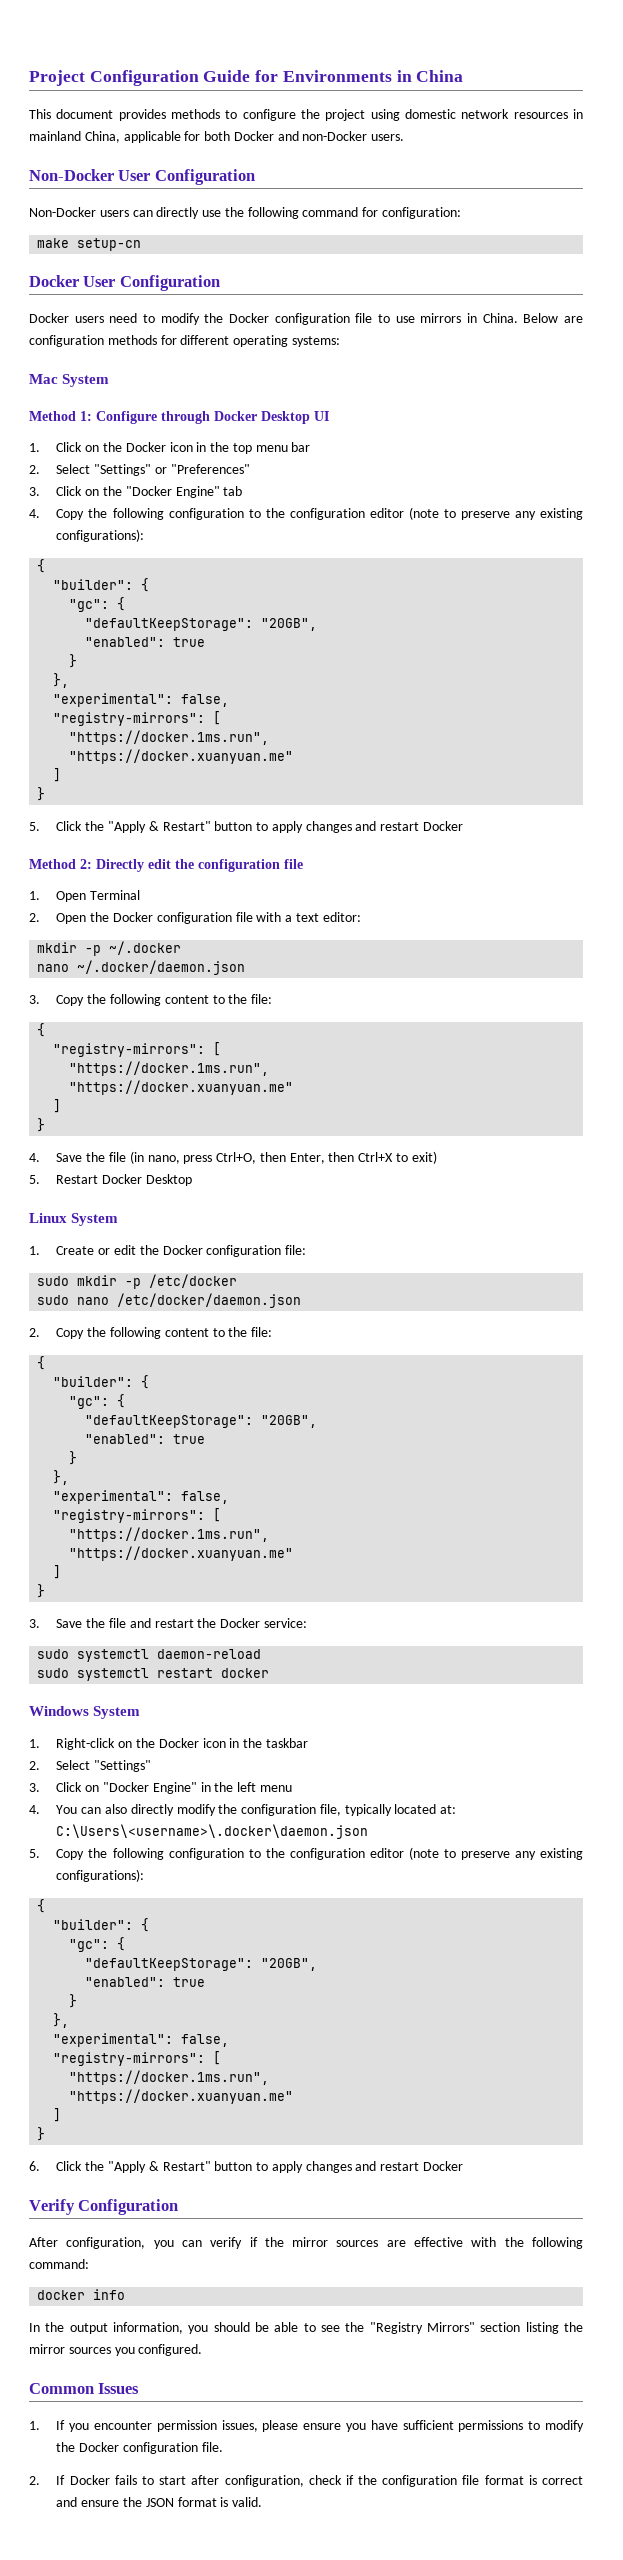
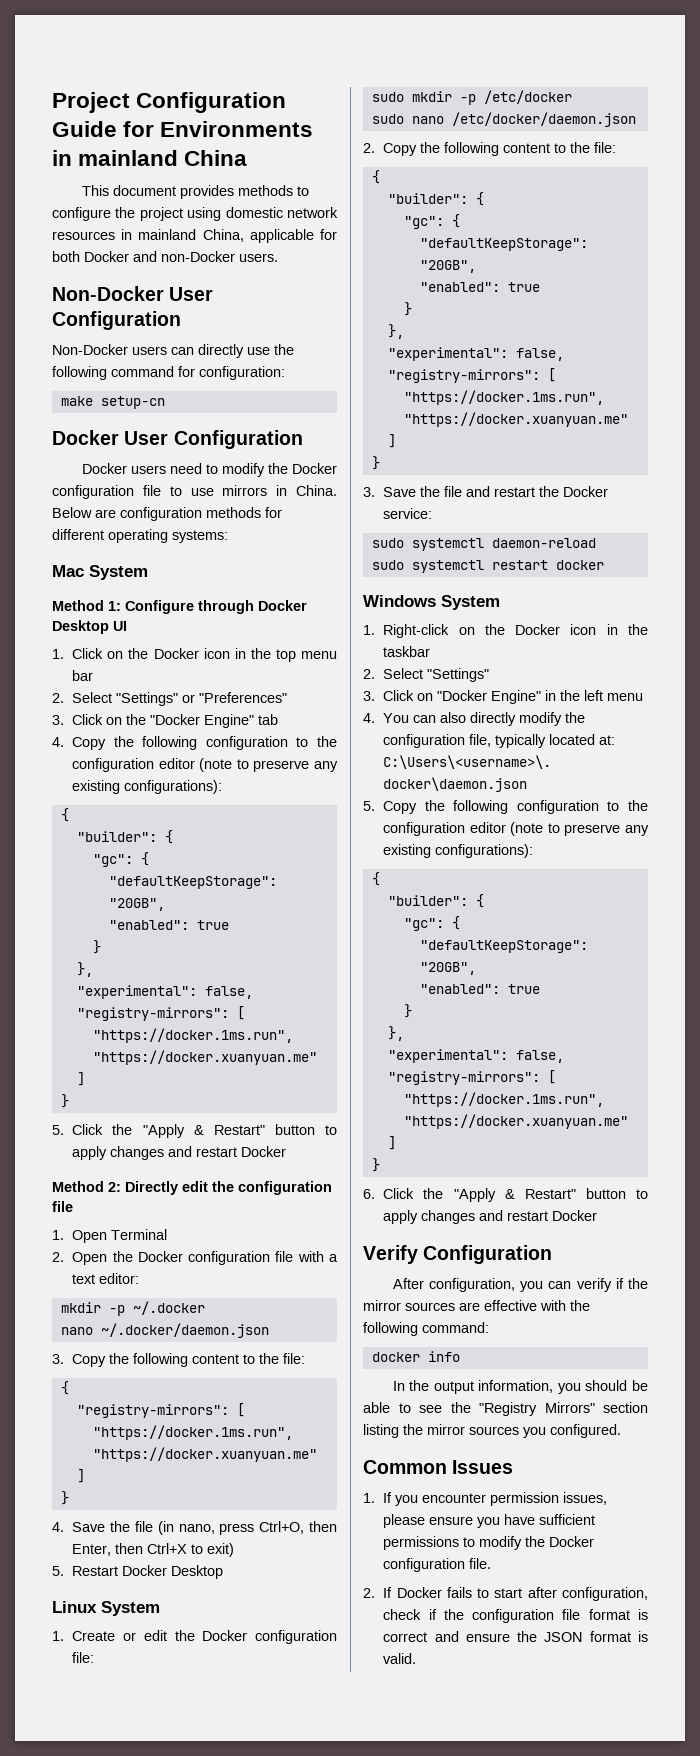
- Project Configuration Guide for Environments in China
+ Project Configuration Guide for Environments in mainland China

